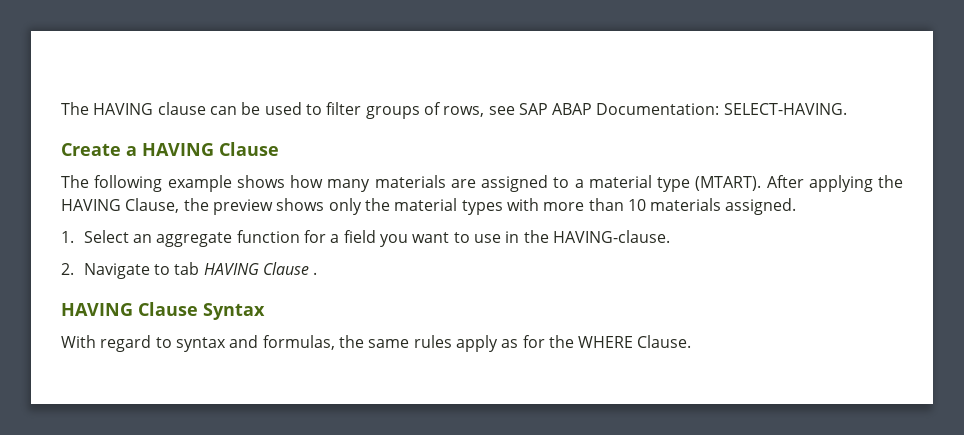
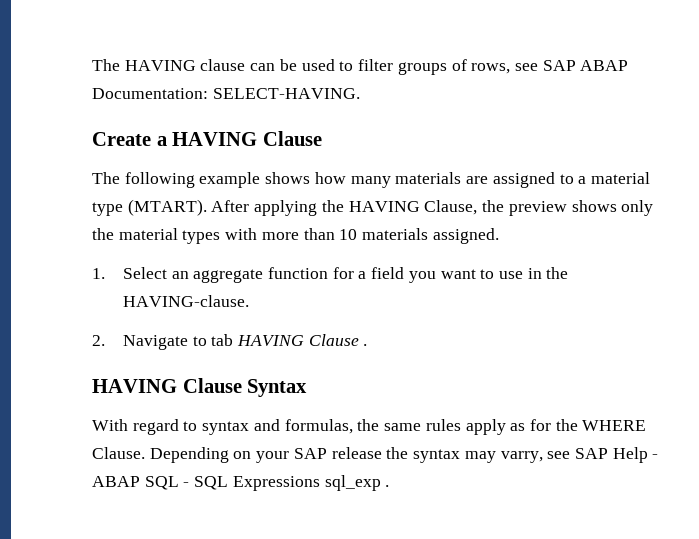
+ Depending on your SAP release the syntax may varry, see SAP Help - ABAP SQL - SQL Expressions sql_exp .

